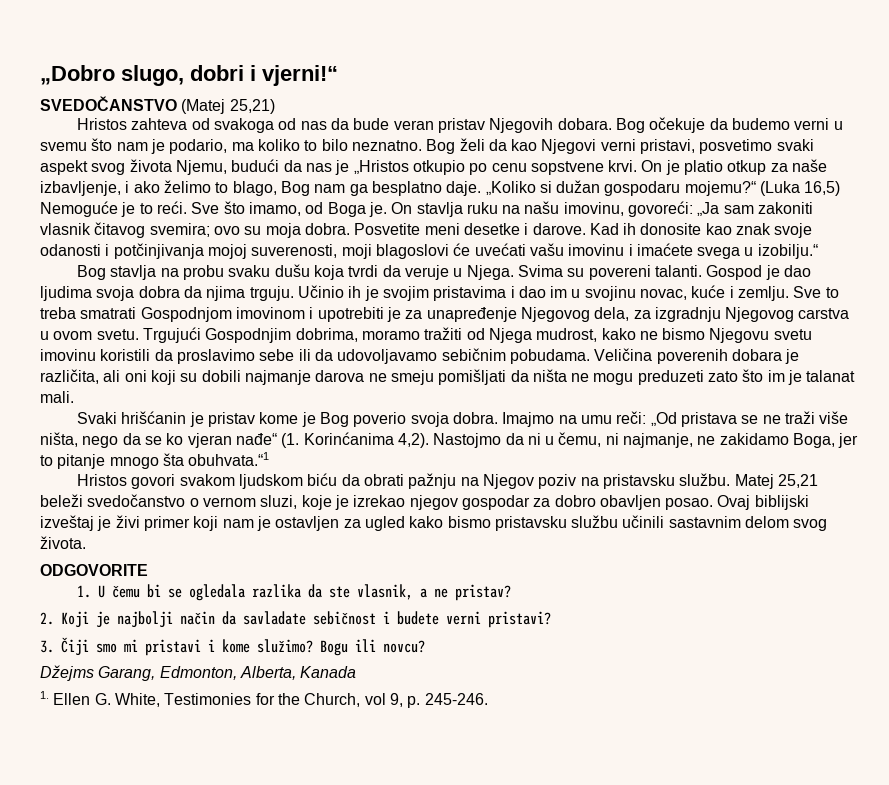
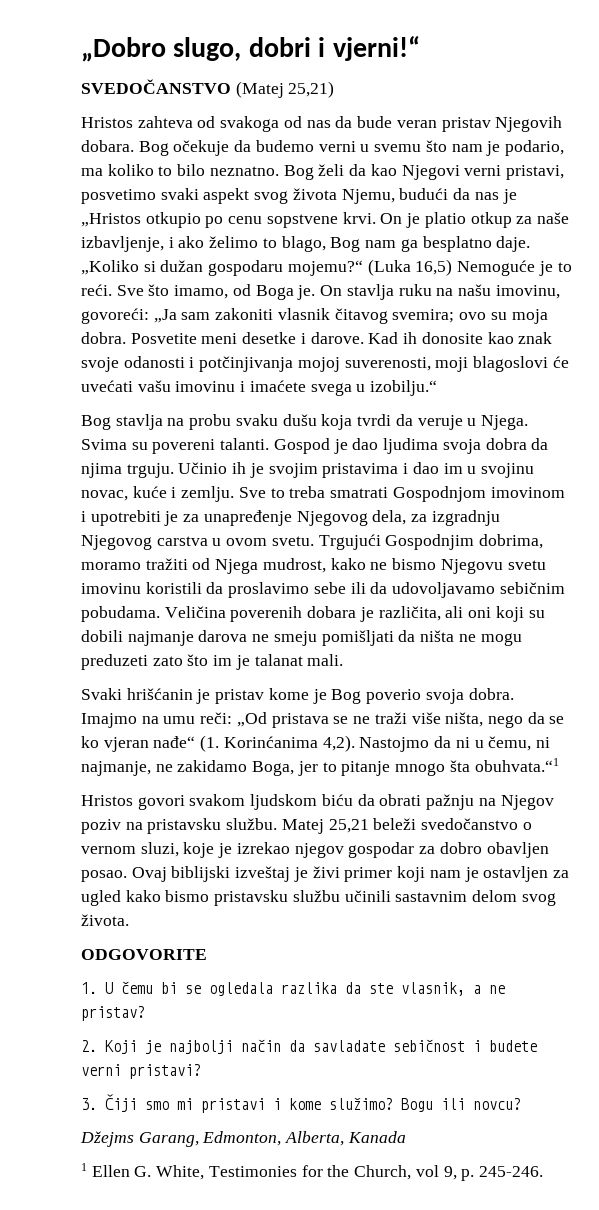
- 1. Ellen G. White, Testimonies for the Church, vol 9, p. 245-246.
+ 1 Ellen G. White, Testimonies for the Church, vol 9, p. 245-246.

